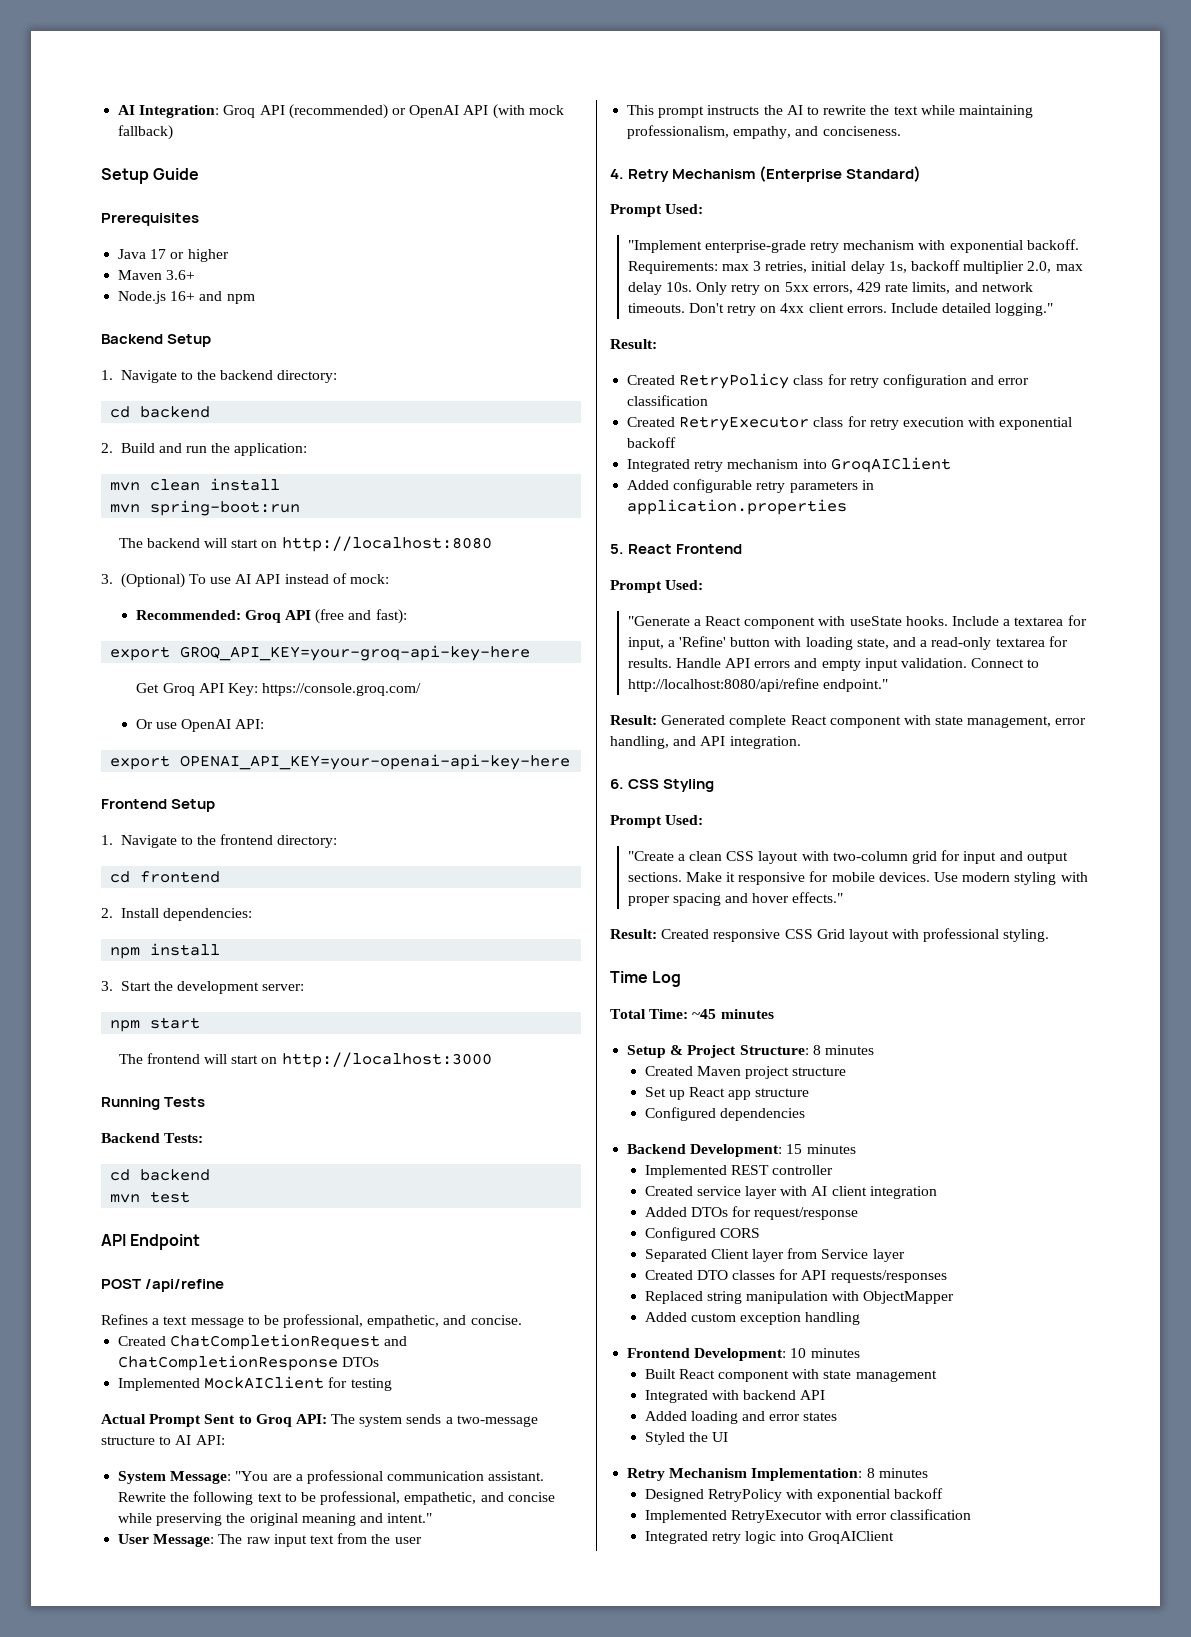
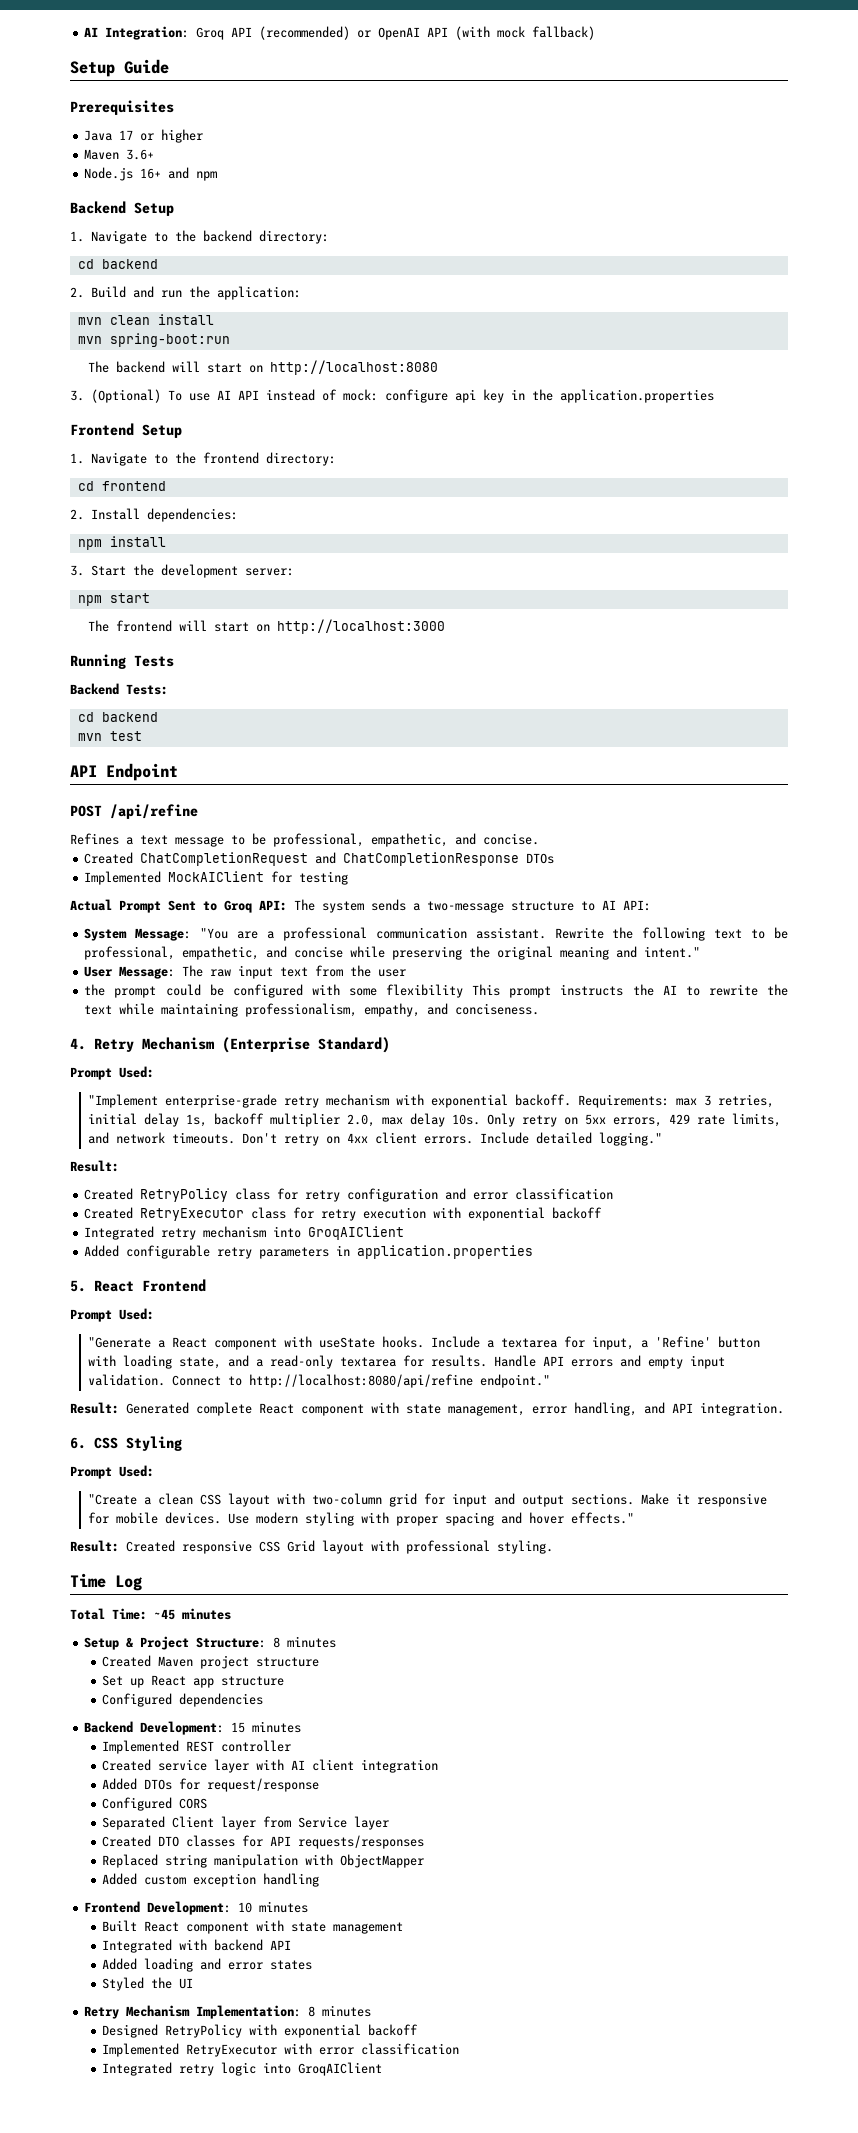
- 3. (Optional) To use AI API instead of mock:
- Recommended: Groq API (free and fast):
- export GROQ_API_KEY=your-groq-api-key-here
- Get Groq API Key: https://console.groq.com/
- Or use OpenAI API:
- export OPENAI_API_KEY=your-openai-api-key-here
+ 3. (Optional) To use AI API instead of mock: configure api key in the application.properties
- This prompt instructs the AI to rewrite the text while maintaining professionalism, empathy, and conciseness.
+ the prompt could be configured with some flexibility This prompt instructs the AI to rewrite the text while maintaining professionalism, empathy, and conciseness.

